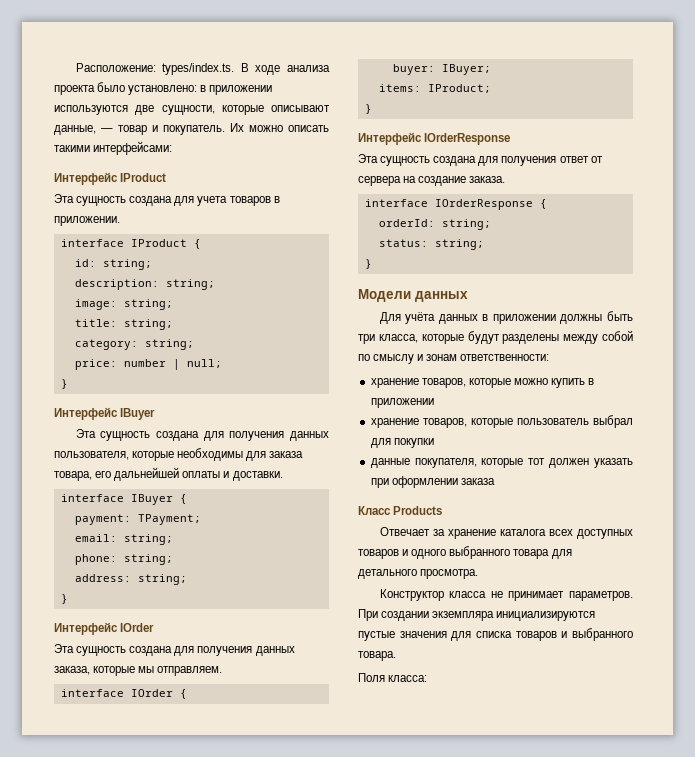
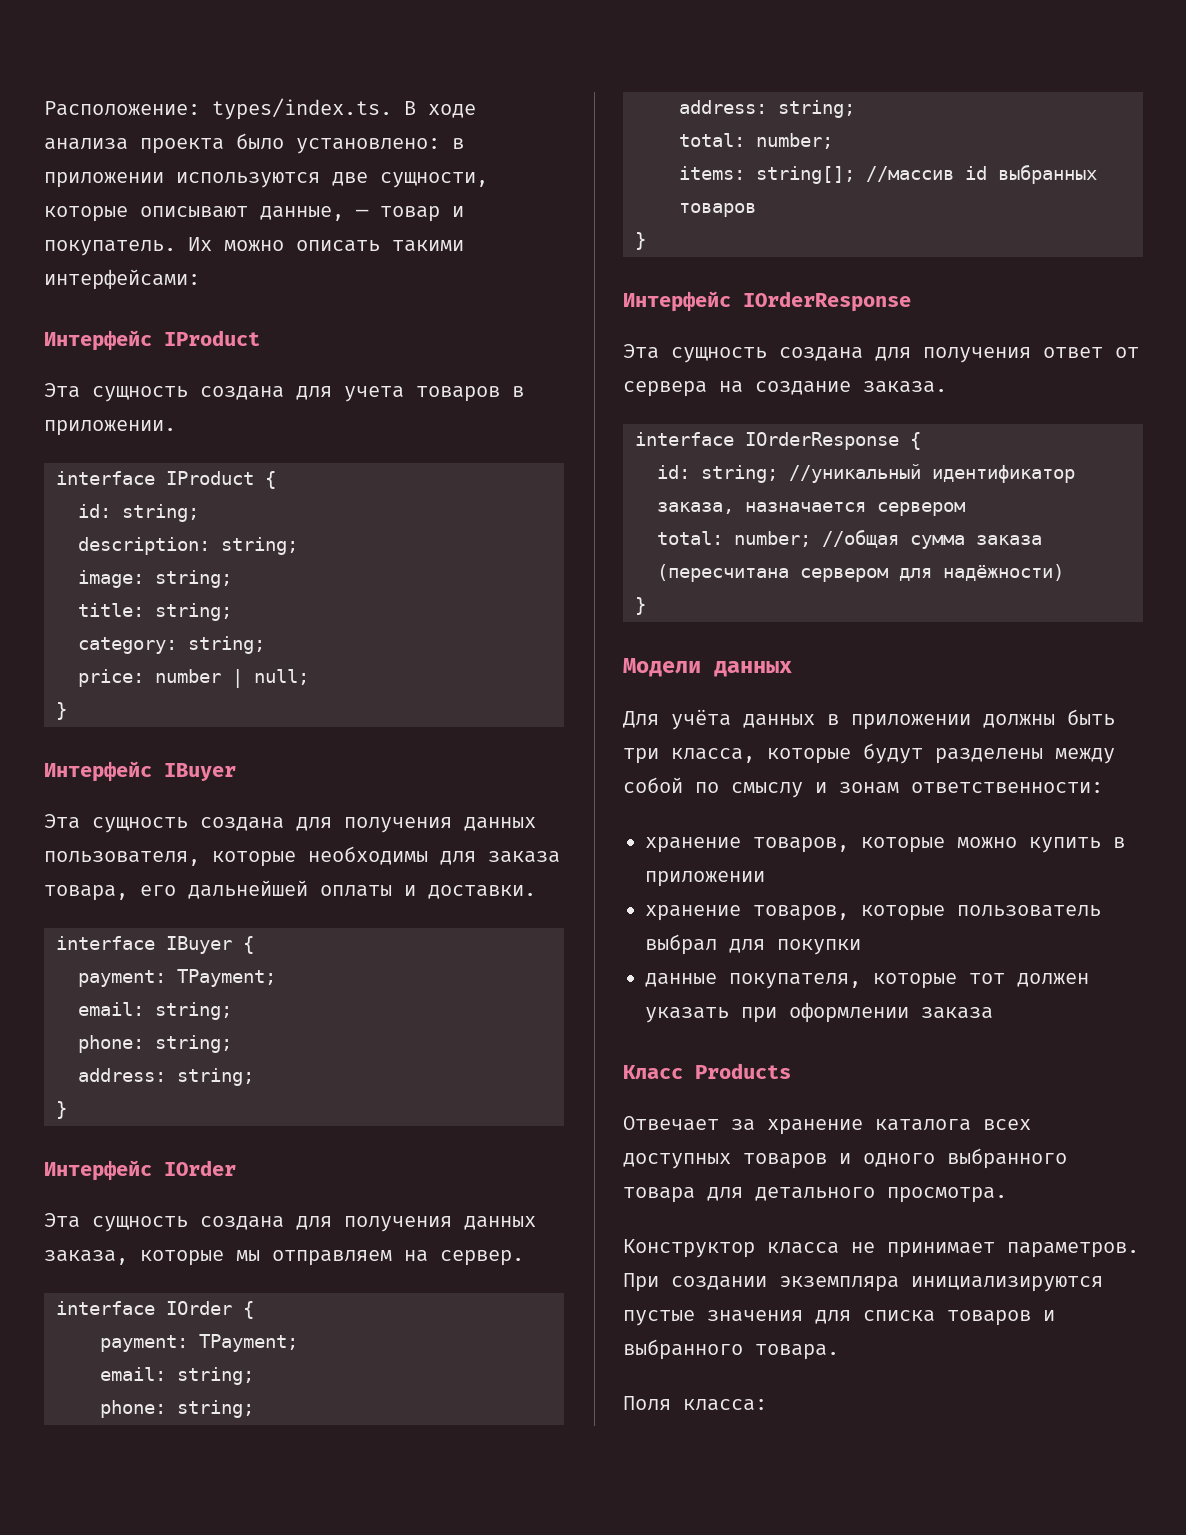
- Эта сущность создана для получения данных заказа, которые мы отправляем.
+ Эта сущность создана для получения данных заказа, которые мы отправляем на сервер.
  interface IOrder {
- buyer: IBuyer;
- items: IProduct;
+ payment: TPayment;
+ email: string;
+ phone: string;
+ address: string;
+ total: number;
+ items: string[]; //массив id выбранных товаров
- orderId: string;
- status: string;
+ id: string; //уникальный идентификатор заказа, назначается сервером
+ total: number; //общая сумма заказа (пересчитана сервером для надёжности)

